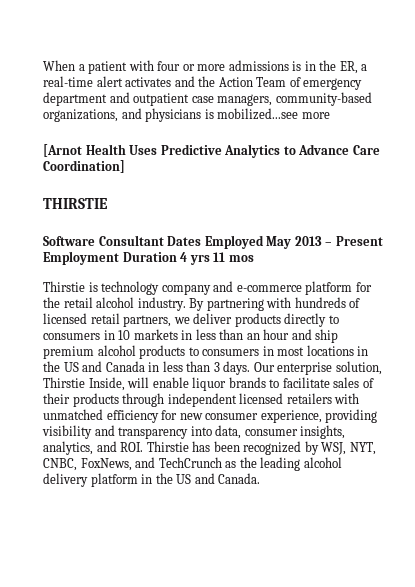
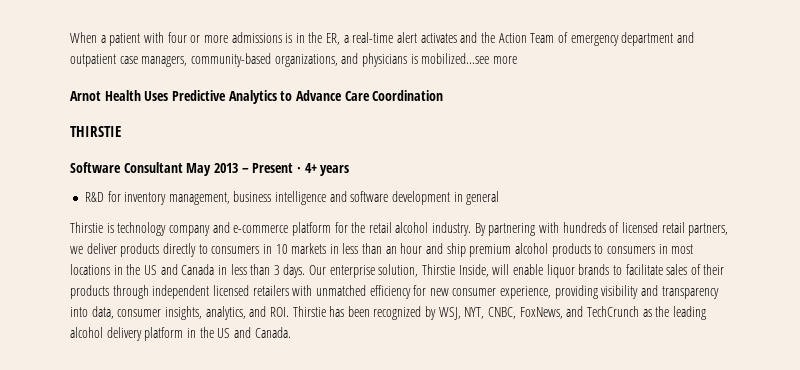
- [Arnot Health Uses Predictive Analytics to Advance Care Coordination]
+ Arnot Health Uses Predictive Analytics to Advance Care Coordination
- Software Consultant Dates Employed May 2013 – Present Employment Duration 4 yrs 11 mos
+ Software Consultant May 2013 – Present · 4+ years
+ R&D for inventory management, business intelligence and software development in general

